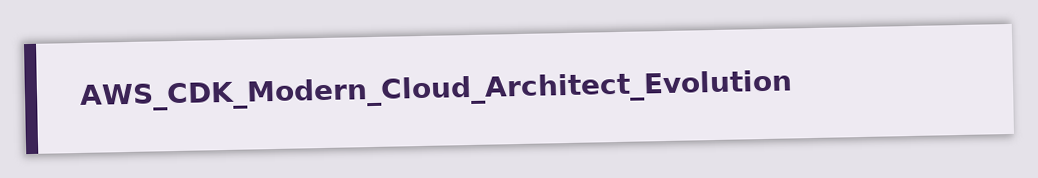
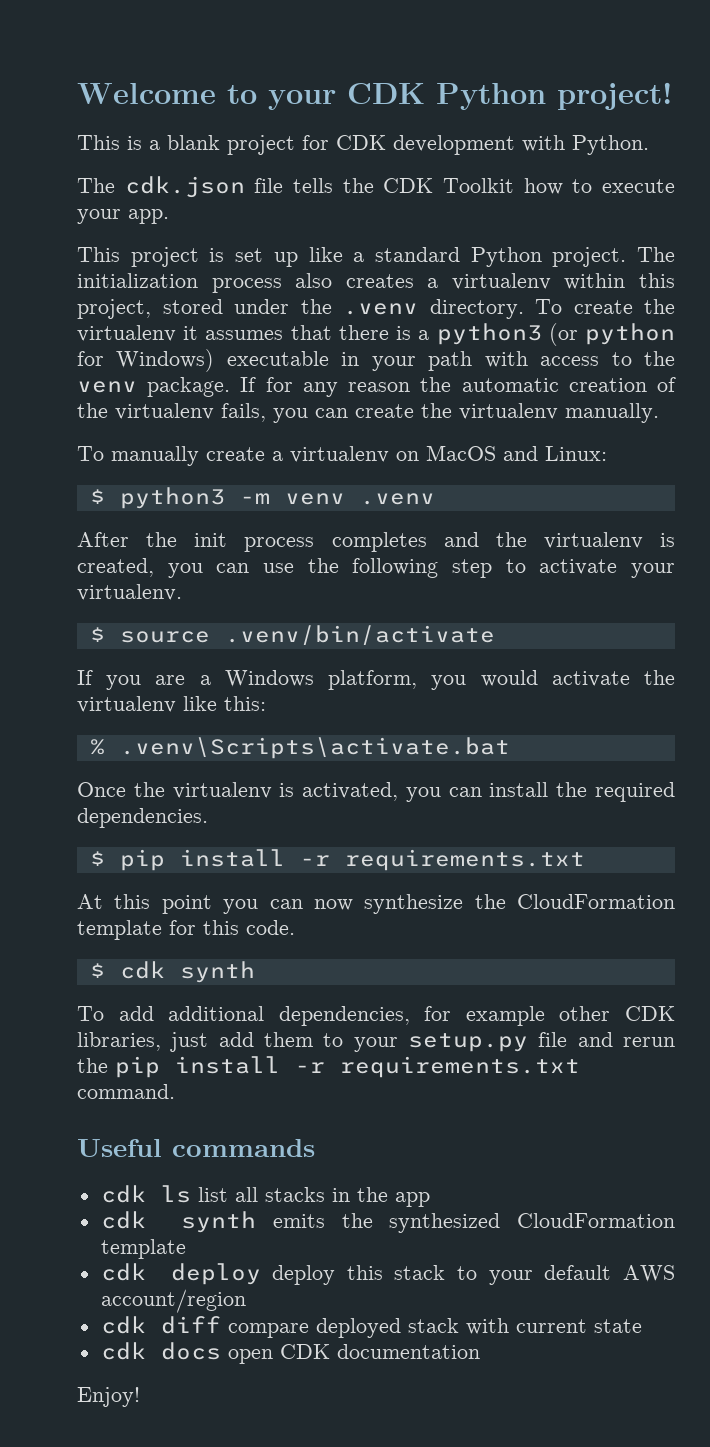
- AWS_CDK_Modern_Cloud_Architect_Evolution
+ Welcome to your CDK Python project!
+ This is a blank project for CDK development with Python.
+ The cdk.json file tells the CDK Toolkit how to execute your app.
+ This project is set up like a standard Python project. The initialization process also creates a virtualenv within this project, stored under the .venv directory. To create the virtualenv it assumes that there is a python3 (or python for Windows) executable in your path with access to the venv package. If for any reason the automatic creation of the virtualenv fails, you can create the virtualenv manually.
+ To manually create a virtualenv on MacOS and Linux:
+ $ python3 -m venv .venv
+ After the init process completes and the virtualenv is created, you can use the following step to activate your virtualenv.
+ $ source .venv/bin/activate
+ If you are a Windows platform, you would activate the virtualenv like this:
+ % .venv\Scripts\activate.bat
+ Once the virtualenv is activated, you can install the required dependencies.
+ $ pip install -r requirements.txt
+ At this point you can now synthesize the CloudFormation template for this code.
+ $ cdk synth
+ To add additional dependencies, for example other CDK libraries, just add them to your setup.py file and rerun the pip install -r requirements.txt command.
+ Useful commands
+ cdk ls list all stacks in the app
+ cdk synth emits the synthesized CloudFormation template
+ cdk deploy deploy this stack to your default AWS account/region
+ cdk diff compare deployed stack with current state
+ cdk docs open CDK documentation
+ Enjoy!

